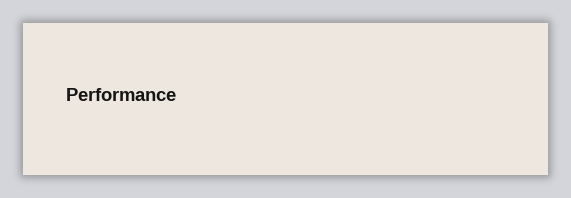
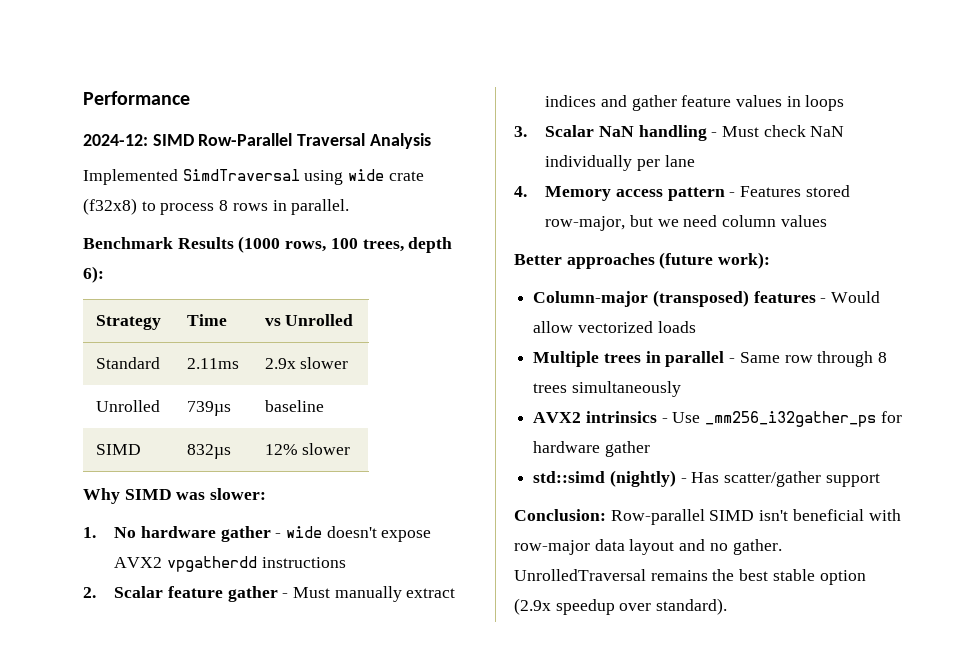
+ 2024-12: SIMD Row-Parallel Traversal Analysis
+ Implemented SimdTraversal using wide crate (f32x8) to process 8 rows in parallel.
+ Benchmark Results (1000 rows, 100 trees, depth 6):
+ Strategy | Time | vs Unrolled
+ Standard | 2.11ms | 2.9x slower
+ Unrolled | 739µs | baseline
+ SIMD | 832µs | 12% slower
+ Why SIMD was slower:
+ 1. No hardware gather - wide doesn't expose AVX2 vpgatherdd instructions
+ 2. Scalar feature gather - Must manually extract indices and gather feature values in loops
+ 3. Scalar NaN handling - Must check NaN individually per lane
+ 4. Memory access pattern - Features stored row-major, but we need column values
+ Better approaches (future work):
+ Column-major (transposed) features - Would allow vectorized loads
+ Multiple trees in parallel - Same row through 8 trees simultaneously
+ AVX2 intrinsics - Use _mm256_i32gather_ps for hardware gather
+ std::simd (nightly) - Has scatter/gather support
+ Conclusion: Row-parallel SIMD isn't beneficial with row-major data layout and no gather. UnrolledTraversal remains the best stable option (2.9x speedup over standard).

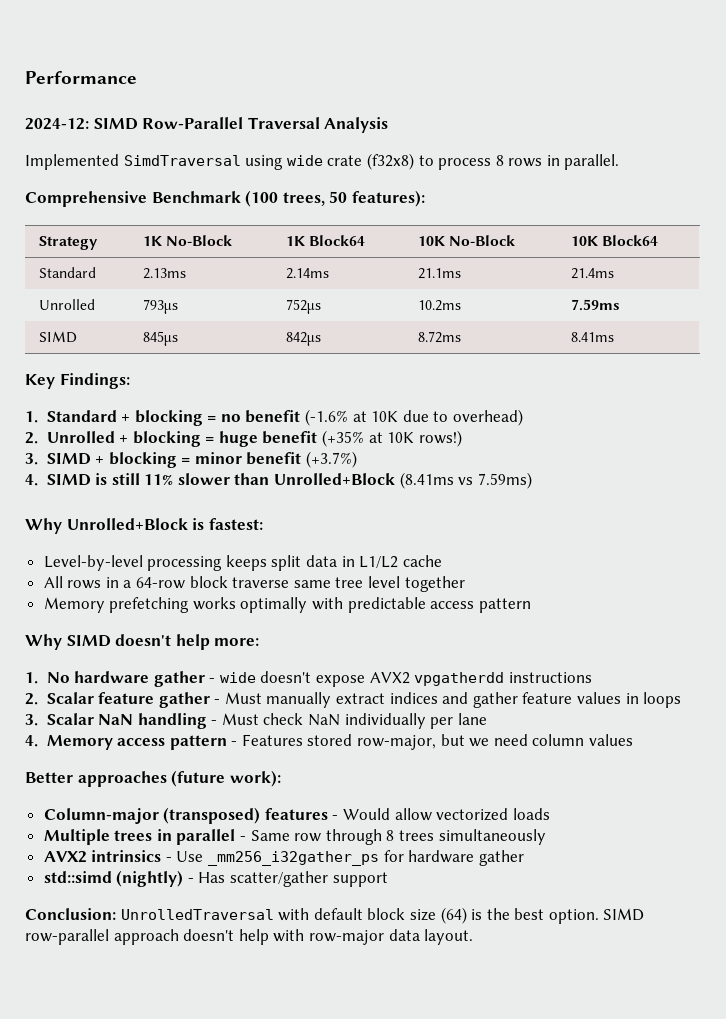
- Benchmark Results (1000 rows, 100 trees, depth 6):
- Strategy | Time | vs Unrolled
- Standard | 2.11ms | 2.9x slower
- Unrolled | 739µs | baseline
- SIMD | 832µs | 12% slower
+ Comprehensive Benchmark (100 trees, 50 features):
+ Strategy | 1K No-Block | 1K Block64 | 10K No-Block | 10K Block64
+ Standard | 2.13ms | 2.14ms | 21.1ms | 21.4ms
+ Unrolled | 793µs | 752µs | 10.2ms | 7.59ms
+ SIMD | 845µs | 842µs | 8.72ms | 8.41ms
+ Key Findings:
+ 1. Standard + blocking = no benefit (-1.6% at 10K due to overhead)
+ 2. Unrolled + blocking = huge benefit (+35% at 10K rows!)
+ 3. SIMD + blocking = minor benefit (+3.7%)
+ 4. SIMD is still 11% slower than Unrolled+Block (8.41ms vs 7.59ms)
+ Why Unrolled+Block is fastest:
+ Level-by-level processing keeps split data in L1/L2 cache
+ All rows in a 64-row block traverse same tree level together
+ Memory prefetching works optimally with predictable access pattern
- Why SIMD was slower:
+ Why SIMD doesn't help more:
- Conclusion: Row-parallel SIMD isn't beneficial with row-major data layout and no gather. UnrolledTraversal remains the best stable option (2.9x speedup over standard).
+ Conclusion: UnrolledTraversal with default block size (64) is the best option. SIMD row-parallel approach doesn't help with row-major data layout.

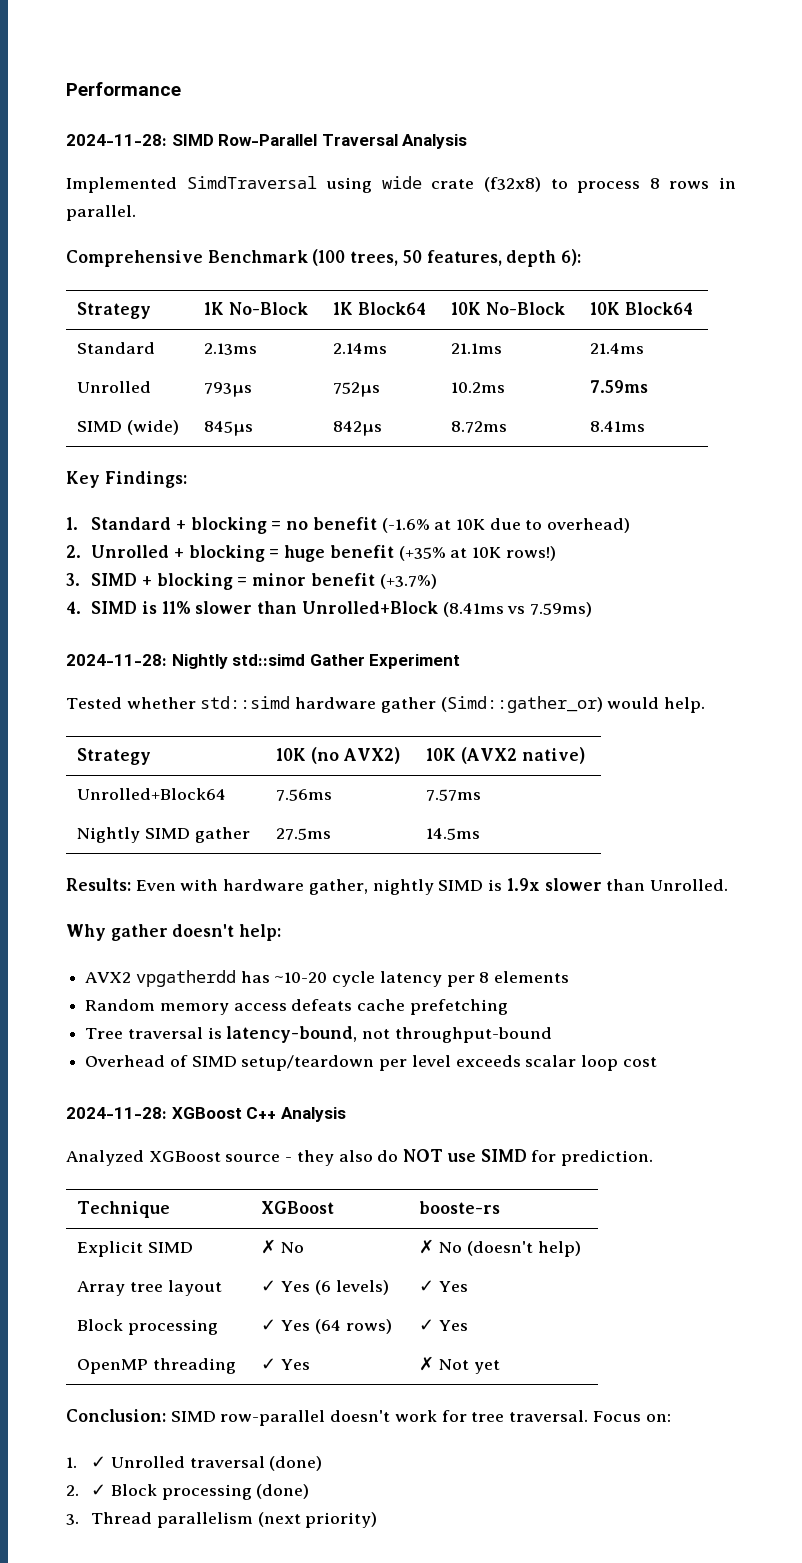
- 2024-12: SIMD Row-Parallel Traversal Analysis
+ 2024-11-28: SIMD Row-Parallel Traversal Analysis
- Comprehensive Benchmark (100 trees, 50 features):
+ Comprehensive Benchmark (100 trees, 50 features, depth 6):
- SIMD | 845µs | 842µs | 8.72ms | 8.41ms
+ SIMD (wide) | 845µs | 842µs | 8.72ms | 8.41ms
- 4. SIMD is still 11% slower than Unrolled+Block (8.41ms vs 7.59ms)
+ 4. SIMD is 11% slower than Unrolled+Block (8.41ms vs 7.59ms)
- Why Unrolled+Block is fastest:
- Level-by-level processing keeps split data in L1/L2 cache
- All rows in a 64-row block traverse same tree level together
- Memory prefetching works optimally with predictable access pattern
- Why SIMD doesn't help more:
- 1. No hardware gather - wide doesn't expose AVX2 vpgatherdd instructions
- 2. Scalar feature gather - Must manually extract indices and gather feature values in loops
- 3. Scalar NaN handling - Must check NaN individually per lane
- 4. Memory access pattern - Features stored row-major, but we need column values
- Better approaches (future work):
- Column-major (transposed) features - Would allow vectorized loads
- Multiple trees in parallel - Same row through 8 trees simultaneously
- AVX2 intrinsics - Use _mm256_i32gather_ps for hardware gather
- std::simd (nightly) - Has scatter/gather support
- Conclusion: UnrolledTraversal with default block size (64) is the best option. SIMD row-parallel approach doesn't help with row-major data layout.
+ 2024-11-28: Nightly std::simd Gather Experiment
+ Tested whether std::simd hardware gather (Simd::gather_or) would help.
+ Strategy | 10K (no AVX2) | 10K (AVX2 native)
+ Unrolled+Block64 | 7.56ms | 7.57ms
+ Nightly SIMD gather | 27.5ms | 14.5ms
+ Results: Even with hardware gather, nightly SIMD is 1.9x slower than Unrolled.
+ Why gather doesn't help:
+ AVX2 vpgatherdd has ~10-20 cycle latency per 8 elements
+ Random memory access defeats cache prefetching
+ Tree traversal is latency-bound, not throughput-bound
+ Overhead of SIMD setup/teardown per level exceeds scalar loop cost
+ 2024-11-28: XGBoost C++ Analysis
+ Analyzed XGBoost source - they also do NOT use SIMD for prediction.
+ Technique | XGBoost | booste-rs
+ Explicit SIMD | ✗ No | ✗ No (doesn't help)
+ Array tree layout | ✓ Yes (6 levels) | ✓ Yes
+ Block processing | ✓ Yes (64 rows) | ✓ Yes
+ OpenMP threading | ✓ Yes | ✗ Not yet
+ Conclusion: SIMD row-parallel doesn't work for tree traversal. Focus on:
+ 1. ✓ Unrolled traversal (done)
+ 2. ✓ Block processing (done)
+ 3. Thread parallelism (next priority)

